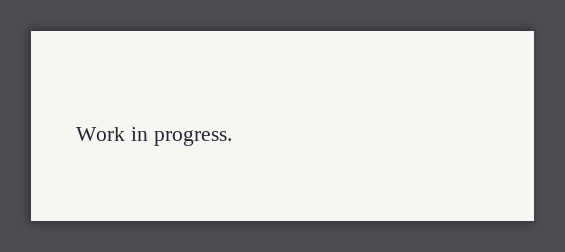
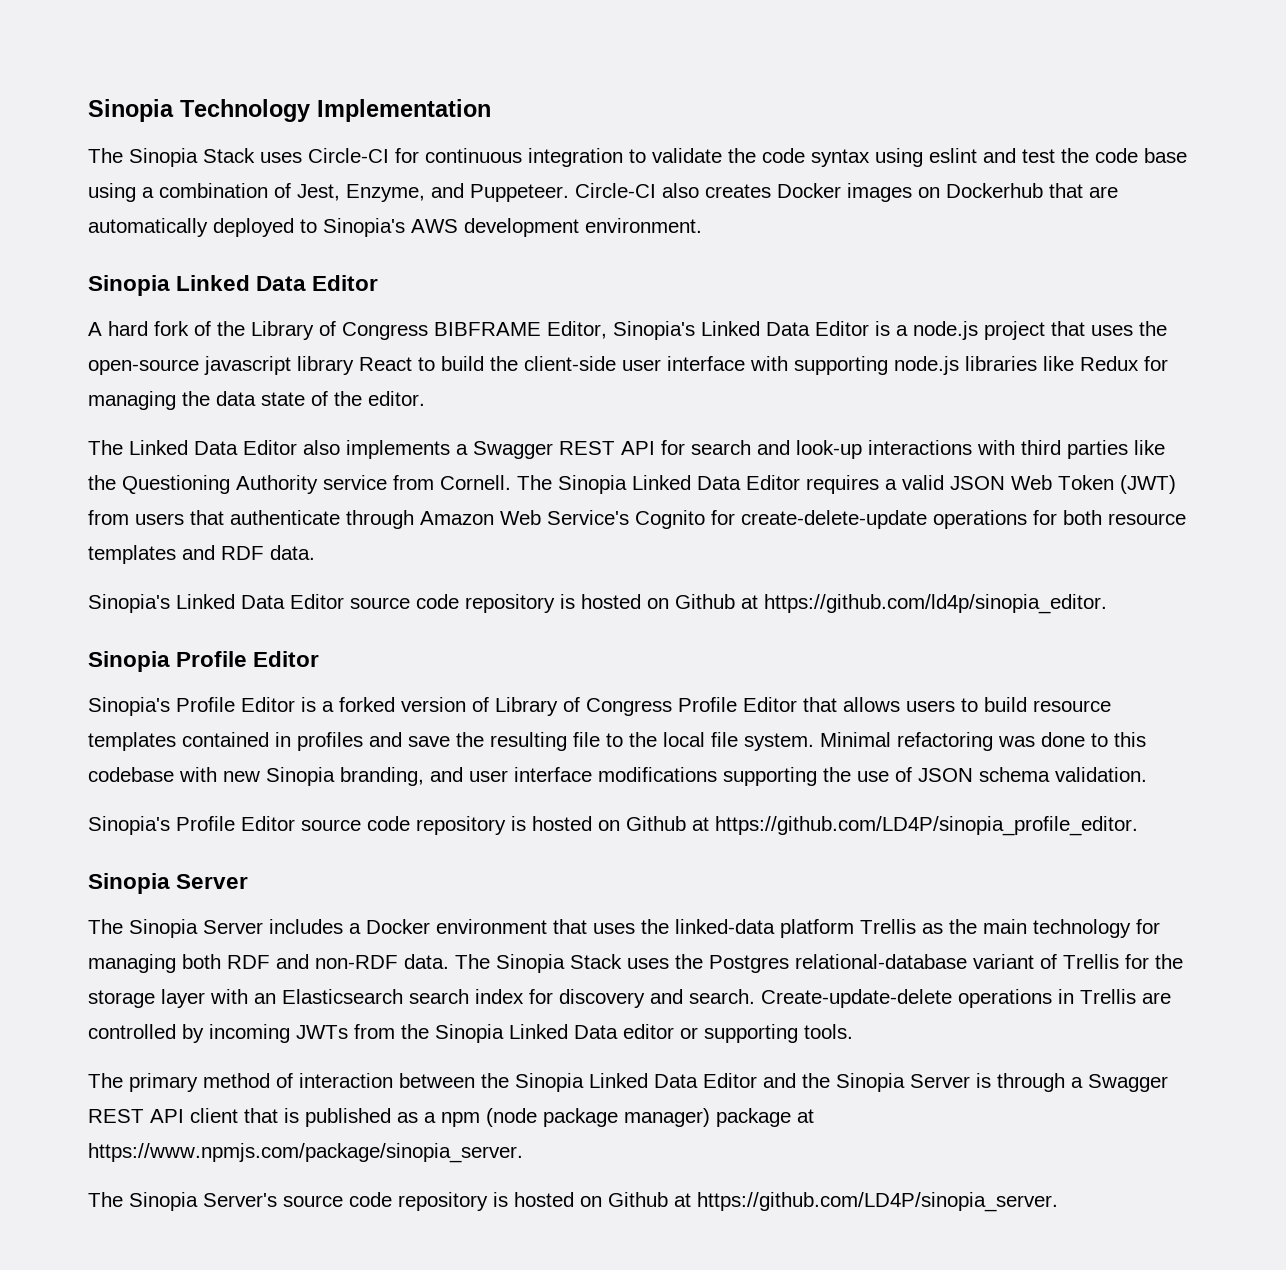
- Work in progress.
+ Sinopia Technology Implementation
+ The Sinopia Stack uses Circle-CI for continuous integration to validate the code syntax using eslint and test the code base using a combination of Jest, Enzyme, and Puppeteer. Circle-CI also creates Docker images on Dockerhub that are automatically deployed to Sinopia's AWS development environment.
+ Sinopia Linked Data Editor
+ A hard fork of the Library of Congress BIBFRAME Editor, Sinopia's Linked Data Editor is a node.js project that uses the open-source javascript library React to build the client-side user interface with supporting node.js libraries like Redux for managing the data state of the editor.
+ The Linked Data Editor also implements a Swagger REST API for search and look-up interactions with third parties like the Questioning Authority service from Cornell. The Sinopia Linked Data Editor requires a valid JSON Web Token (JWT) from users that authenticate through Amazon Web Service's Cognito for create-delete-update operations for both resource templates and RDF data.
+ Sinopia's Linked Data Editor source code repository is hosted on Github at https://github.com/ld4p/sinopia_editor.
+ Sinopia Profile Editor
+ Sinopia's Profile Editor is a forked version of Library of Congress Profile Editor that allows users to build resource templates contained in profiles and save the resulting file to the local file system. Minimal refactoring was done to this codebase with new Sinopia branding, and user interface modifications supporting the use of JSON schema validation.
+ Sinopia's Profile Editor source code repository is hosted on Github at https://github.com/LD4P/sinopia_profile_editor.
+ Sinopia Server
+ The Sinopia Server includes a Docker environment that uses the linked-data platform Trellis as the main technology for managing both RDF and non-RDF data. The Sinopia Stack uses the Postgres relational-database variant of Trellis for the storage layer with an Elasticsearch search index for discovery and search. Create-update-delete operations in Trellis are controlled by incoming JWTs from the Sinopia Linked Data editor or supporting tools.
+ The primary method of interaction between the Sinopia Linked Data Editor and the Sinopia Server is through a Swagger REST API client that is published as a npm (node package manager) package at https://www.npmjs.com/package/sinopia_server.
+ The Sinopia Server's source code repository is hosted on Github at https://github.com/LD4P/sinopia_server.

